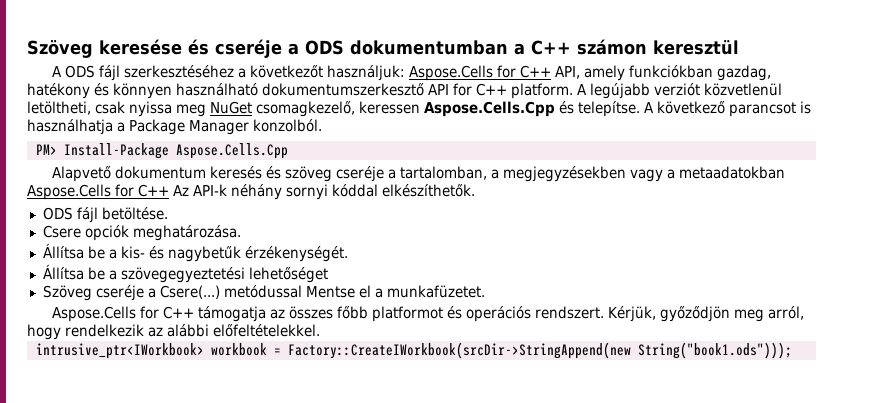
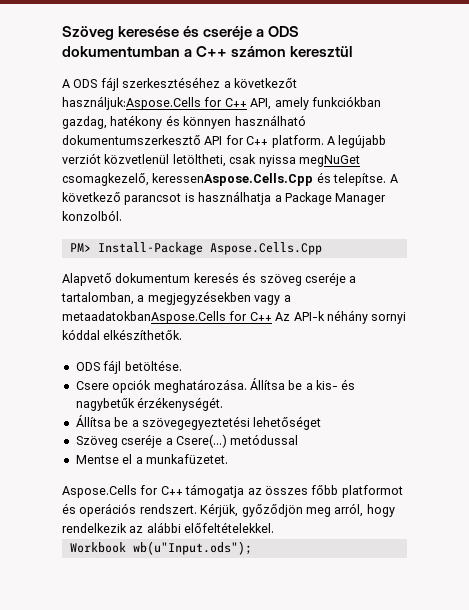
- A ODS fájl szerkesztéséhez a következőt használjuk: Aspose.Cells for C++ API, amely funkciókban gazdag, hatékony és könnyen használható dokumentumszerkesztő API for C++ platform.
+ A ODS fájl szerkesztéséhez a következőt használjuk:Aspose.Cells for C++ API, amely funkciókban gazdag, hatékony és könnyen használható dokumentumszerkesztő API for C++ platform.
- A legújabb verziót közvetlenül letöltheti, csak nyissa meg NuGet csomagkezelő, keressen Aspose.Cells.Cpp és telepítse.
+ A legújabb verziót közvetlenül letöltheti, csak nyissa megNuGet csomagkezelő, keressenAspose.Cells.Cpp és telepítse.
- Alapvető dokumentum keresés és szöveg cseréje a tartalomban, a megjegyzésekben vagy a metaadatokban Aspose.Cells for C++ Az API-k néhány sornyi kóddal elkészíthetők.
+ Alapvető dokumentum keresés és szöveg cseréje a tartalomban, a megjegyzésekben vagy a metaadatokbanAspose.Cells for C++ Az API-k néhány sornyi kóddal elkészíthetők.
- Csere opciók meghatározása.
- Állítsa be a kis- és nagybetűk érzékenységét.
+ Csere opciók meghatározása. Állítsa be a kis- és nagybetűk érzékenységét.
- Szöveg cseréje a Csere(...) metódussal Mentse el a munkafüzetet.
+ Szöveg cseréje a Csere(...) metódussal
+ Mentse el a munkafüzetet.
- intrusive_ptr<IWorkbook> workbook = Factory::CreateIWorkbook(srcDir->StringAppend(new String("book1.ods")));
+ Workbook wb(u"Input.ods");

